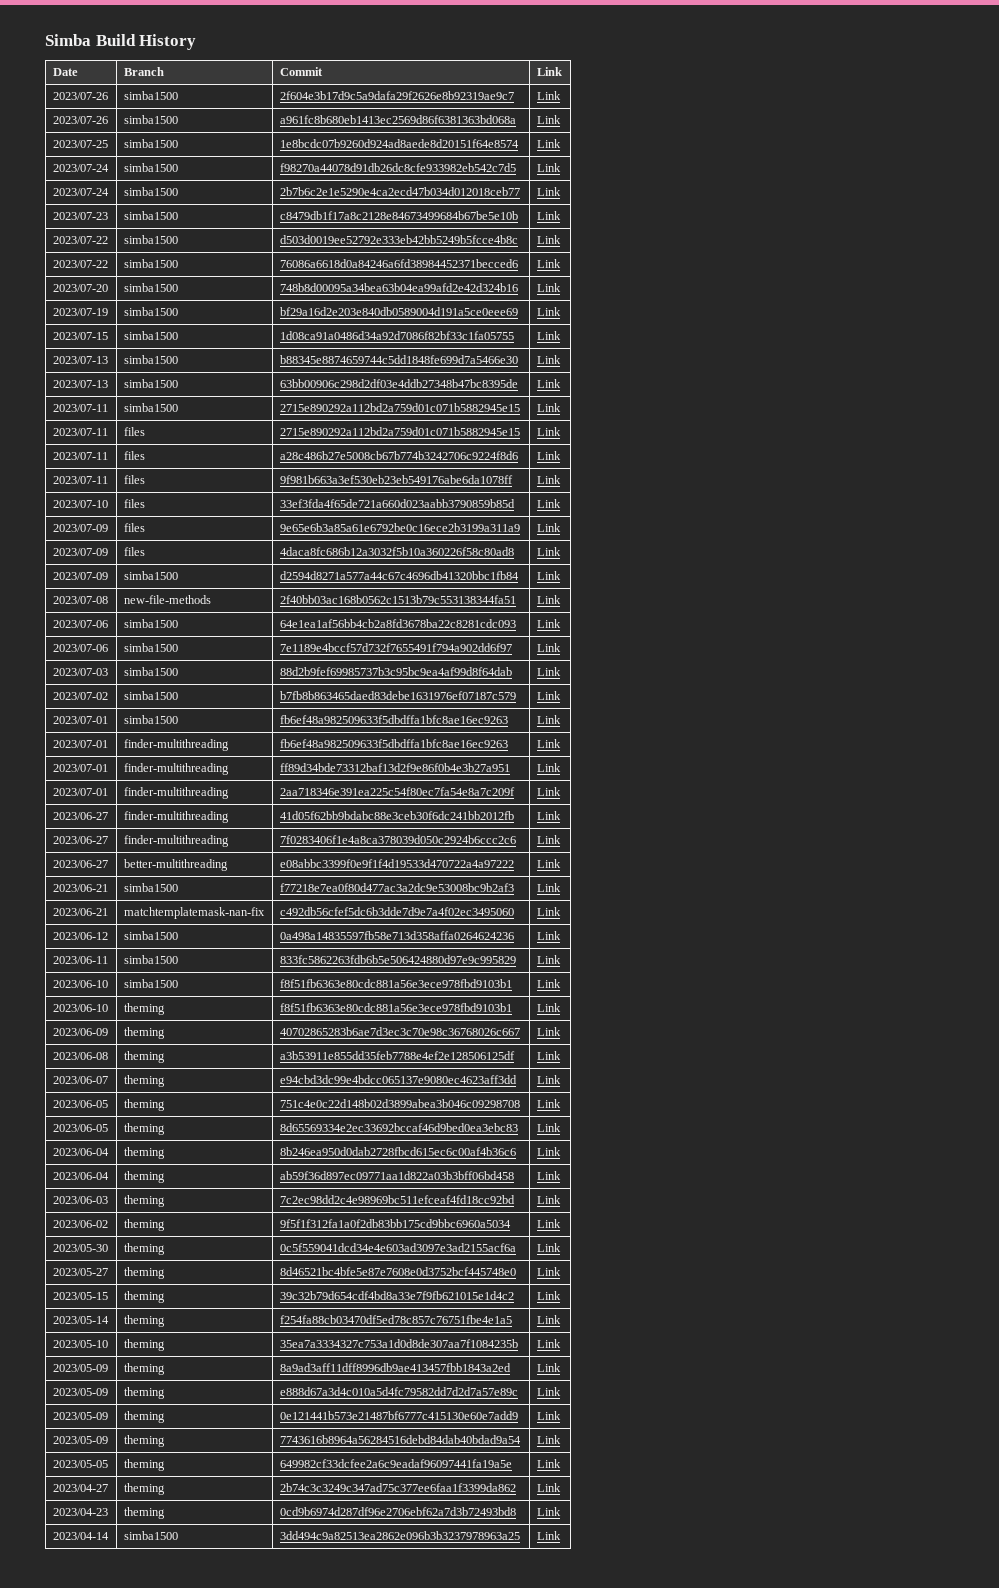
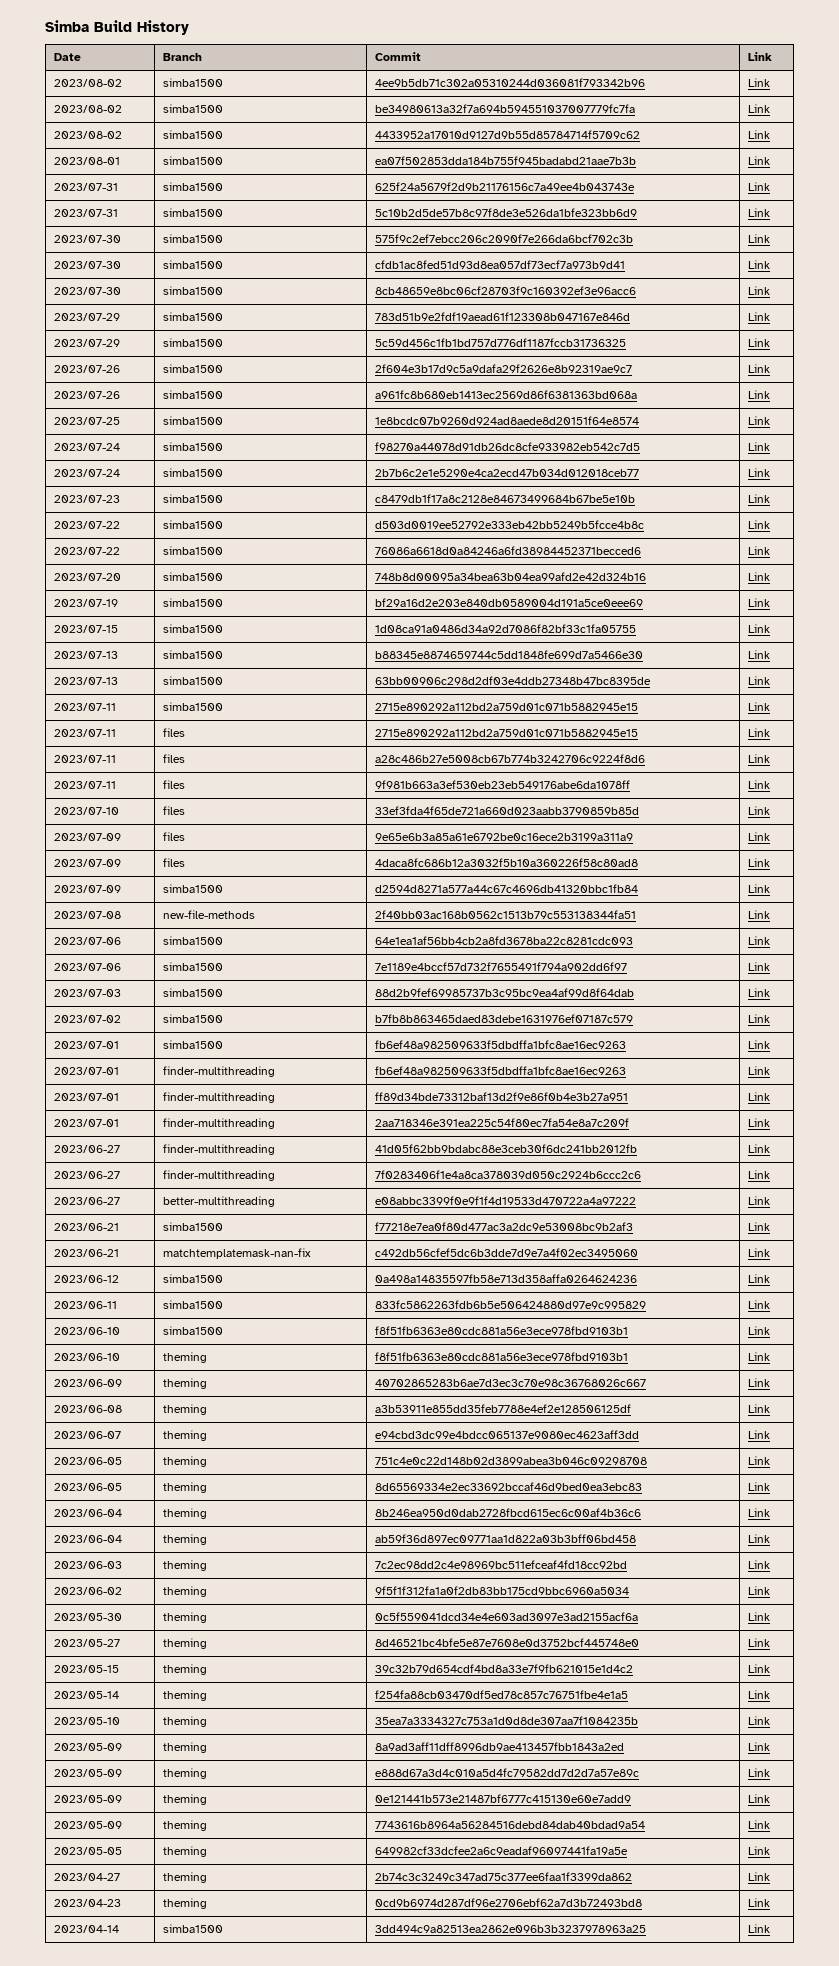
+ 2023/08-02 | simba1500 | 4ee9b5db71c302a05310244d036081f793342b96 | Link
+ 2023/08-02 | simba1500 | be34980613a32f7a694b594551037007779fc7fa | Link
+ 2023/08-02 | simba1500 | 4433952a17010d9127d9b55d85784714f5709c62 | Link
+ 2023/08-01 | simba1500 | ea07f502853dda184b755f945badabd21aae7b3b | Link
+ 2023/07-31 | simba1500 | 625f24a5679f2d9b21176156c7a49ee4b043743e | Link
+ 2023/07-31 | simba1500 | 5c10b2d5de57b8c97f8de3e526da1bfe323bb6d9 | Link
+ 2023/07-30 | simba1500 | 575f9c2ef7ebcc206c2090f7e266da6bcf702c3b | Link
+ 2023/07-30 | simba1500 | cfdb1ac8fed51d93d8ea057df73ecf7a973b9d41 | Link
+ 2023/07-30 | simba1500 | 8cb48659e8bc06cf28703f9c160392ef3e96acc6 | Link
+ 2023/07-29 | simba1500 | 783d51b9e2fdf19aead61f123308b047167e846d | Link
+ 2023/07-29 | simba1500 | 5c59d456c1fb1bd757d776df1187fccb31736325 | Link

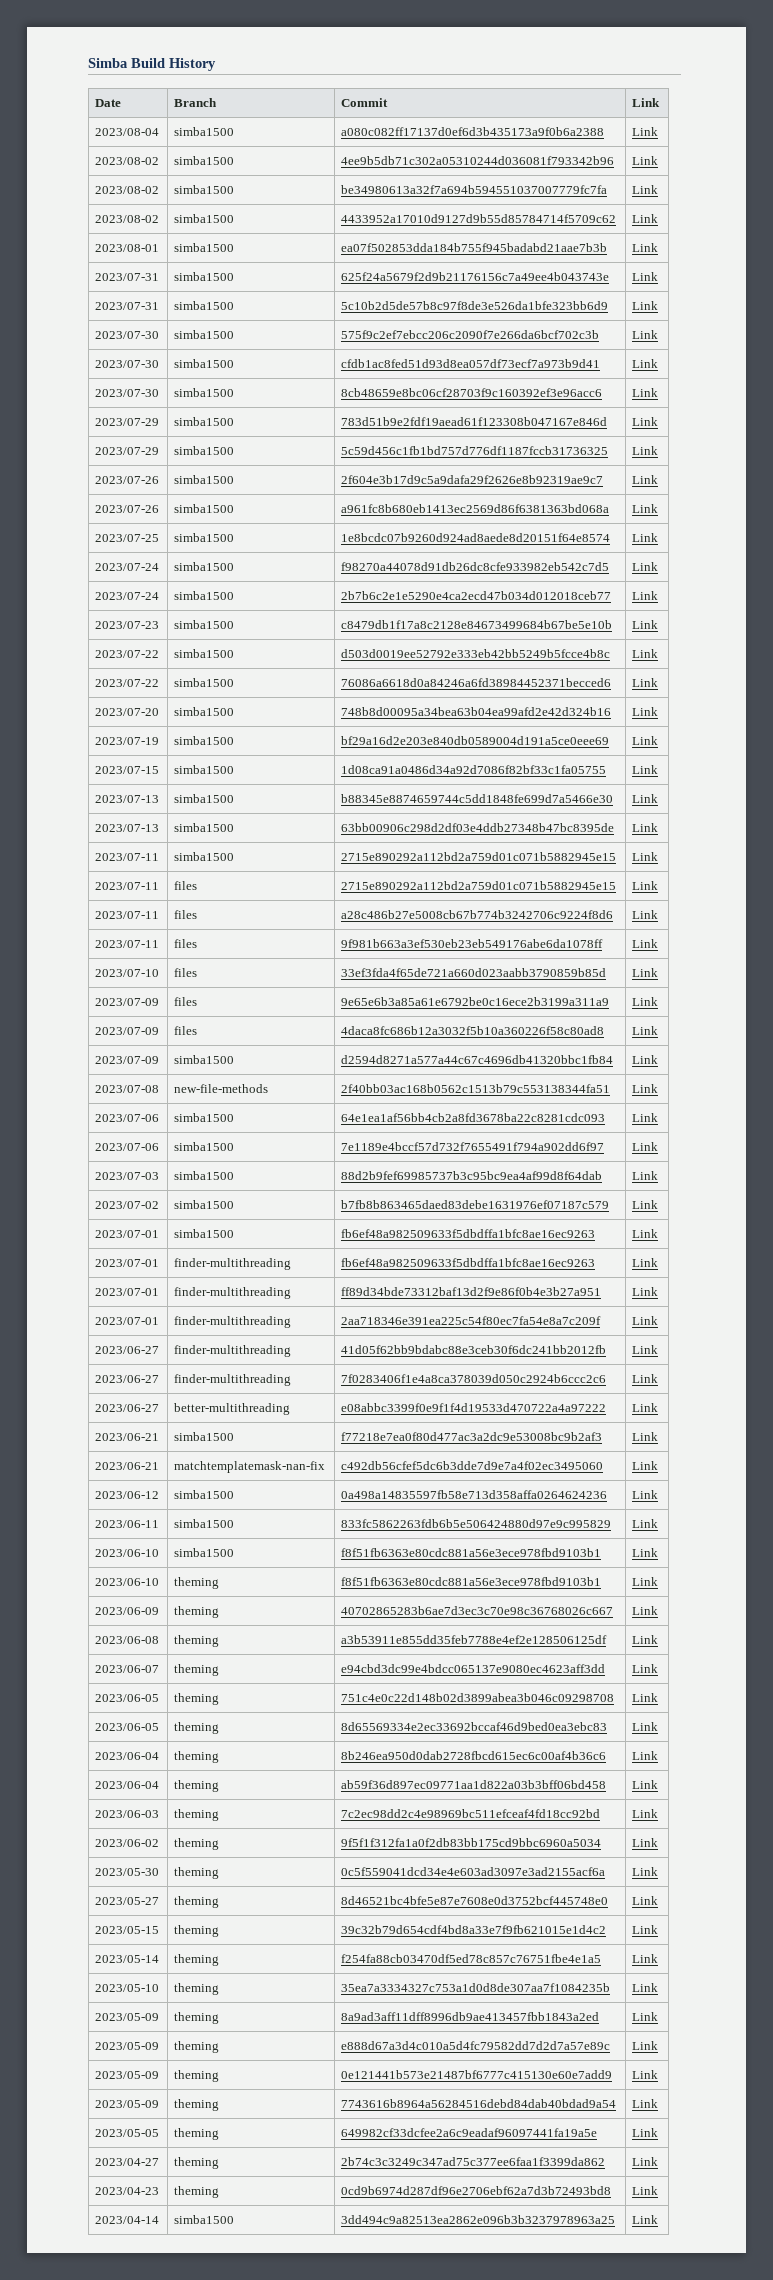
+ 2023/08-04 | simba1500 | a080c082ff17137d0ef6d3b435173a9f0b6a2388 | Link

